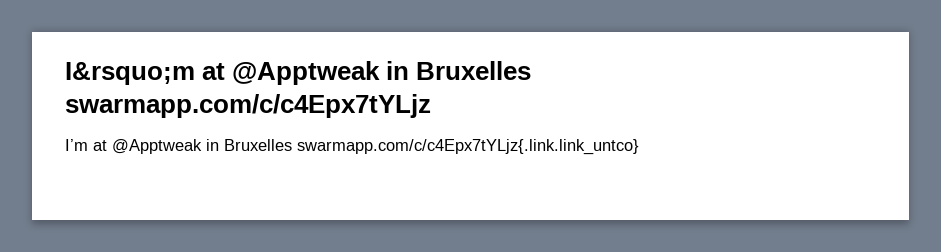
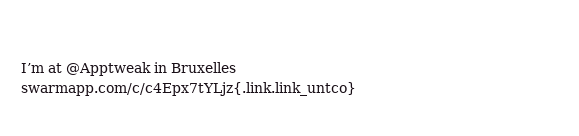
- I&rsquo;m at @Apptweak in Bruxelles swarmapp.com/c/c4Epx7tYLjz

